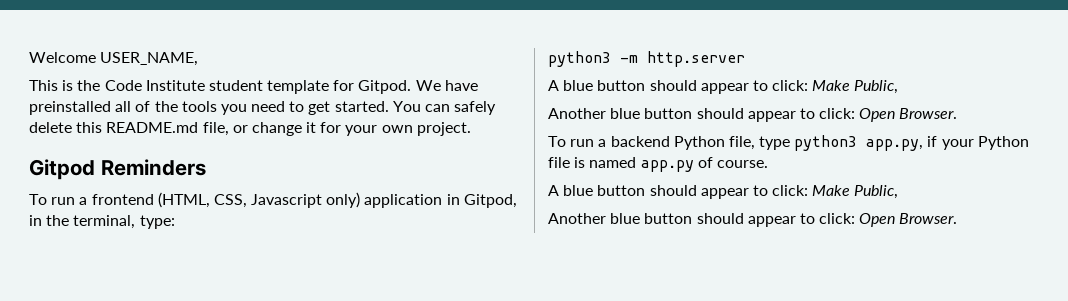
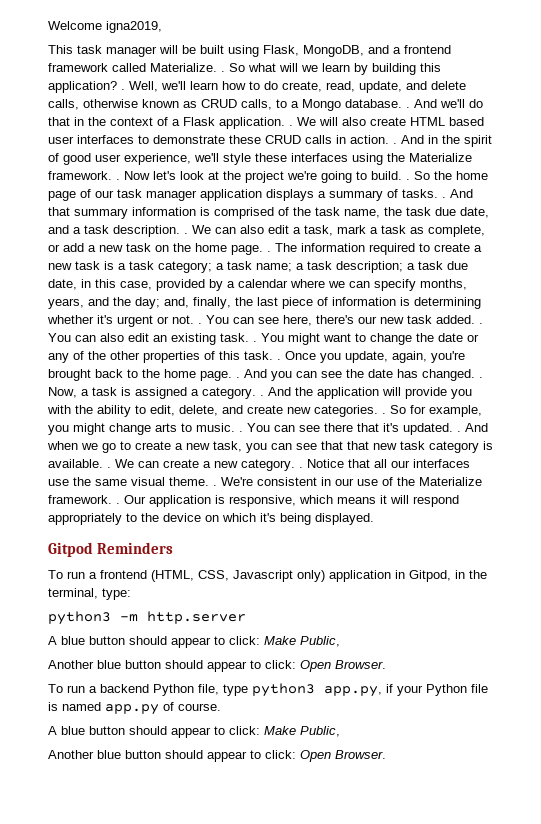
- Welcome USER_NAME,
+ Welcome igna2019,
- This is the Code Institute student template for Gitpod. We have preinstalled all of the tools you need to get started. You can safely delete this README.md file, or change it for your own project.
+ This task manager will be built using Flask, MongoDB, and a frontend framework called Materialize. . So what will we learn by building this application? . Well, we'll learn how to do create, read, update, and delete calls, otherwise known as CRUD calls, to a Mongo database. . And we'll do that in the context of a Flask application. . We will also create HTML based user interfaces to demonstrate these CRUD calls in action. . And in the spirit of good user experience, we'll style these interfaces using the Materialize framework. . Now let's look at the project we're going to build. . So the home page of our task manager application displays a summary of tasks. . And that summary information is comprised of the task name, the task due date, and a task description. . We can also edit a task, mark a task as complete, or add a new task on the home page. . The information required to create a new task is a task category; a task name; a task description; a task due date, in this case, provided by a calendar where we can specify months, years, and the day; and, finally, the last piece of information is determining whether it's urgent or not. . You can see here, there's our new task added. . You can also edit an existing task. . You might want to change the date or any of the other properties of this task. . Once you update, again, you're brought back to the home page. . And you can see the date has changed. . Now, a task is assigned a category. . And the application will provide you with the ability to edit, delete, and create new categories. . So for example, you might change arts to music. . You can see there that it's updated. . And when we go to create a new task, you can see that that new task category is available. . We can create a new category. . Notice that all our interfaces use the same visual theme. . We're consistent in our use of the Materialize framework. . Our application is responsive, which means it will respond appropriately to the device on which it's being displayed.

